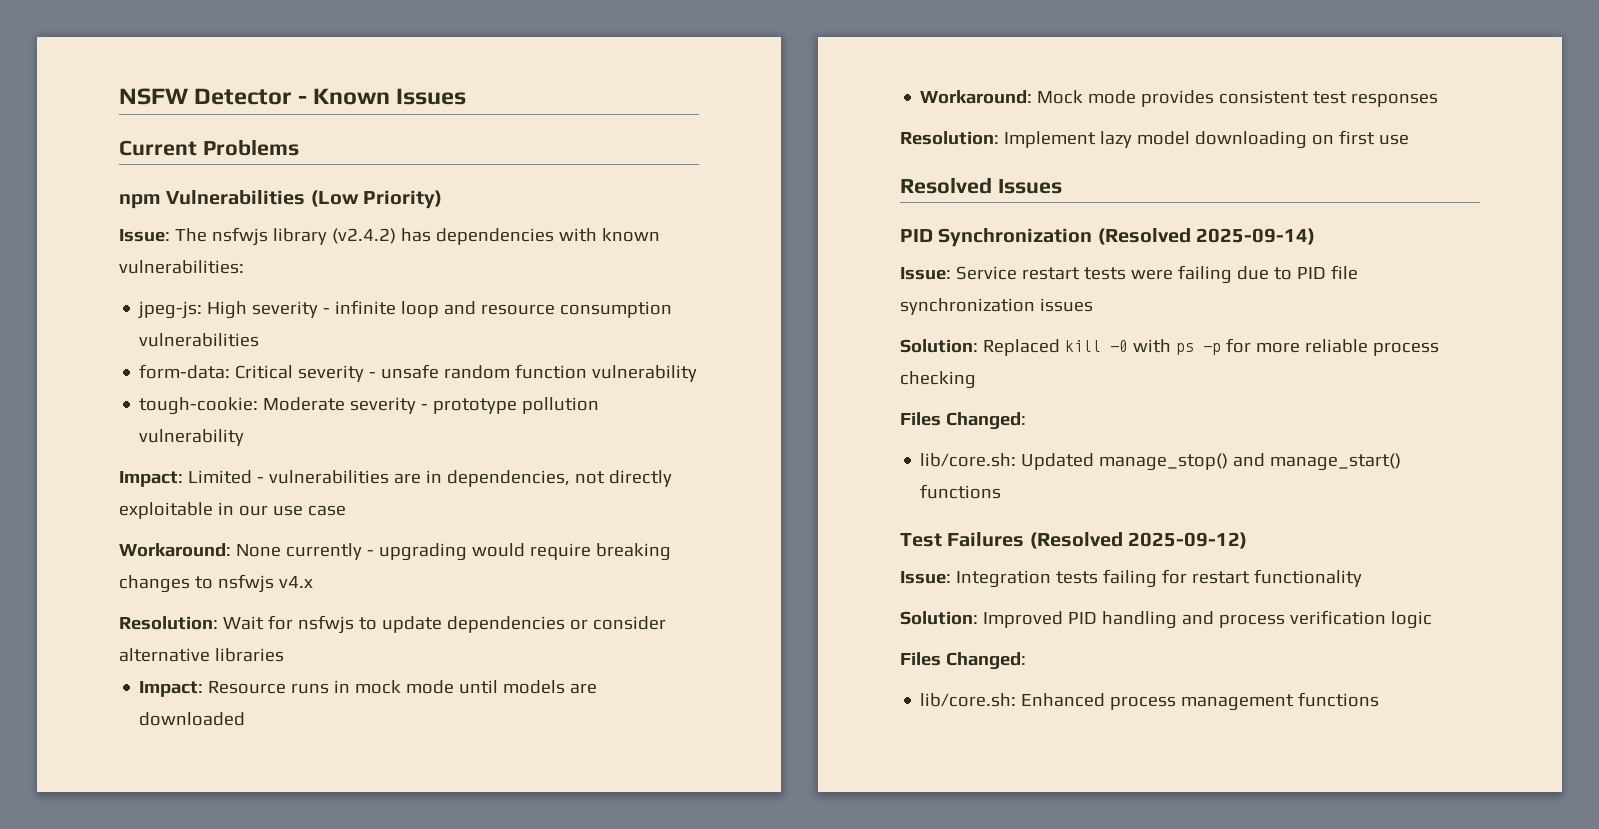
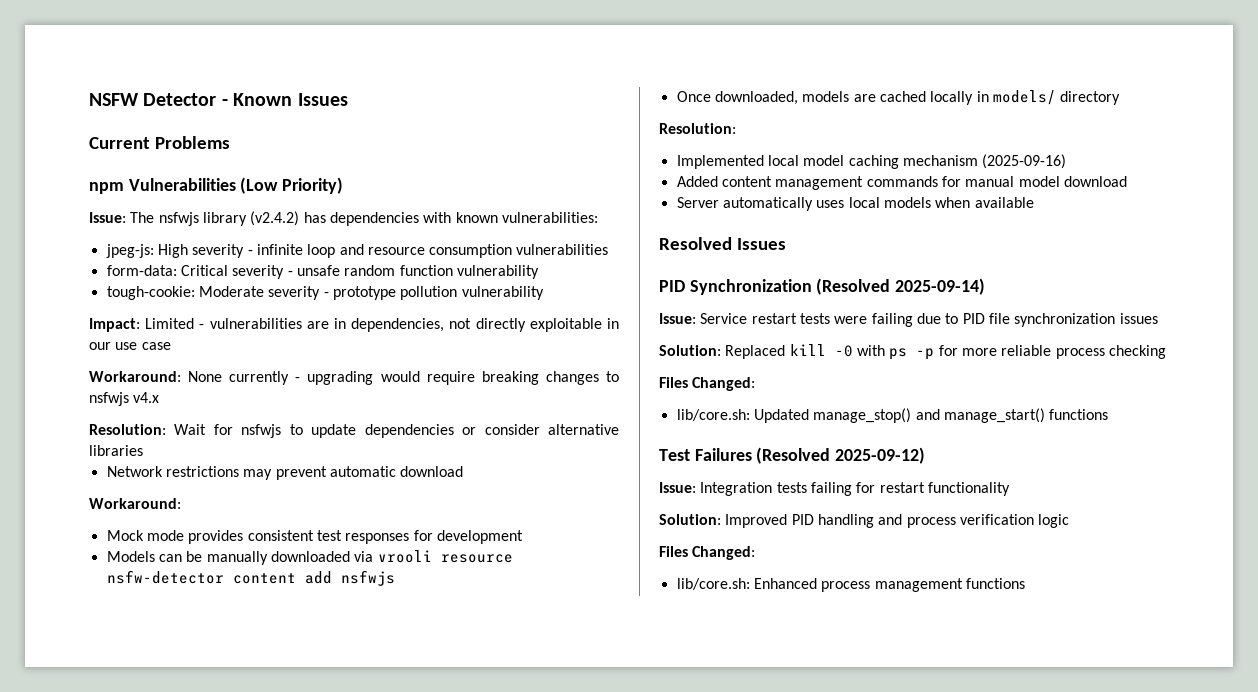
- Impact: Resource runs in mock mode until models are downloaded
- Workaround: Mock mode provides consistent test responses
- Resolution: Implement lazy model downloading on first use
+ Network restrictions may prevent automatic download
+ Workaround:
+ Mock mode provides consistent test responses for development
+ Models can be manually downloaded via vrooli resource nsfw-detector content add nsfwjs
+ Once downloaded, models are cached locally in models/ directory
+ Resolution:
+ Implemented local model caching mechanism (2025-09-16)
+ Added content management commands for manual model download
+ Server automatically uses local models when available

